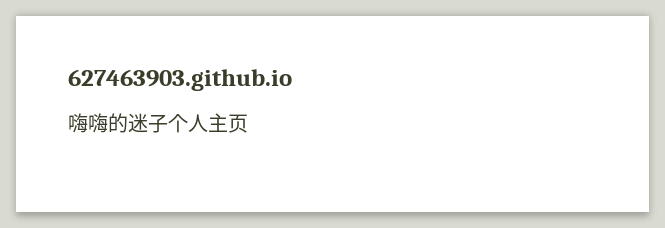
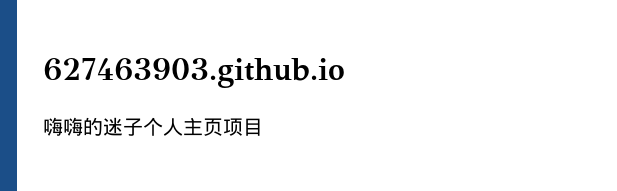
- 嗨嗨的迷子个人主页
+ 嗨嗨的迷子个人主页项目

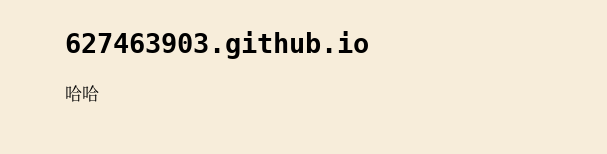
- 嗨嗨的迷子个人主页项目
+ 哈哈

